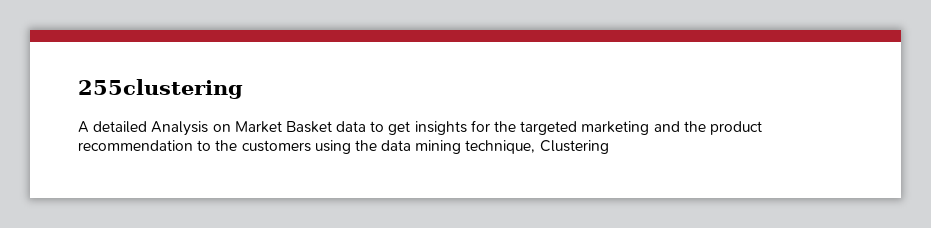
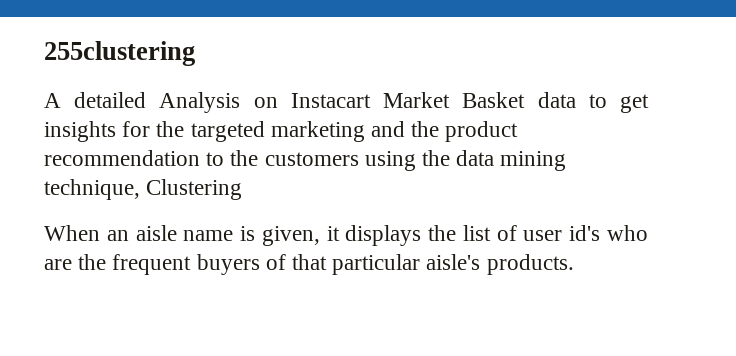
- A detailed Analysis on Market Basket data to get insights for the targeted marketing and the product recommendation to the customers using the data mining technique, Clustering
+ A detailed Analysis on Instacart Market Basket data to get insights for the targeted marketing and the product recommendation to the customers using the data mining technique, Clustering
+ When an aisle name is given, it displays the list of user id's who are the frequent buyers of that particular aisle's products.

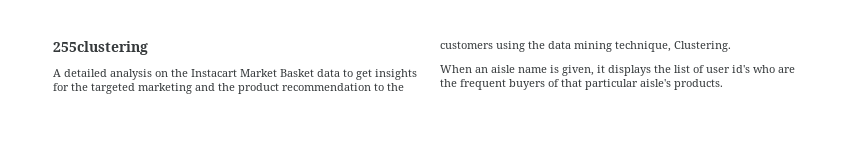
- A detailed Analysis on Instacart Market Basket data to get insights for the targeted marketing and the product recommendation to the customers using the data mining technique, Clustering
+ A detailed analysis on the Instacart Market Basket data to get insights for the targeted marketing and the product recommendation to the customers using the data mining technique, Clustering.

